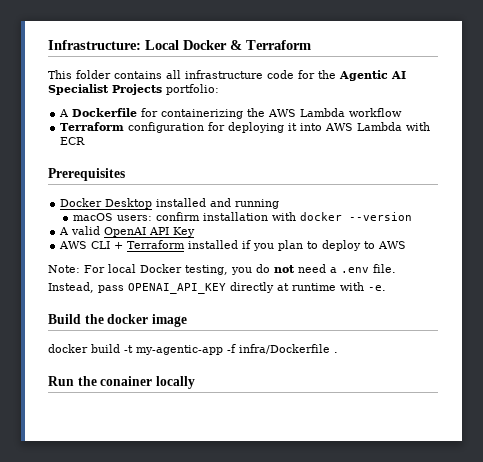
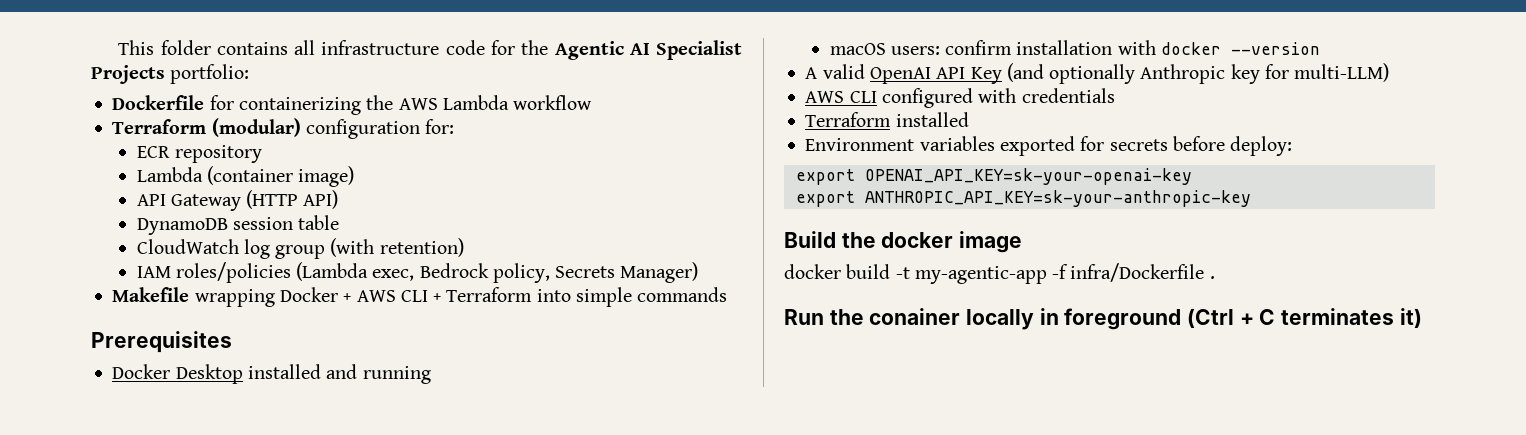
- Infrastructure: Local Docker & Terraform
- A Dockerfile for containerizing the AWS Lambda workflow
+ Dockerfile for containerizing the AWS Lambda workflow
- Terraform configuration for deploying it into AWS Lambda with ECR
+ Terraform (modular) configuration for:
+ ECR repository
+ Lambda (container image)
+ API Gateway (HTTP API)
+ DynamoDB session table
+ CloudWatch log group (with retention)
+ IAM roles/policies (Lambda exec, Bedrock policy, Secrets Manager)
+ Makefile wrapping Docker + AWS CLI + Terraform into simple commands
- A valid OpenAI API Key
- AWS CLI + Terraform installed if you plan to deploy to AWS
- Note: For local Docker testing, you do not need a .env file.
- Instead, pass OPENAI_API_KEY directly at runtime with -e.
+ A valid OpenAI API Key (and optionally Anthropic key for multi‑LLM)
+ AWS CLI configured with credentials
+ Terraform installed
+ Environment variables exported for secrets before deploy:
+ export OPENAI_API_KEY=sk-your-openai-key
+ export ANTHROPIC_API_KEY=sk-your-anthropic-key
- Run the conainer locally
+ Run the conainer locally in foreground (Ctrl + C terminates it)

